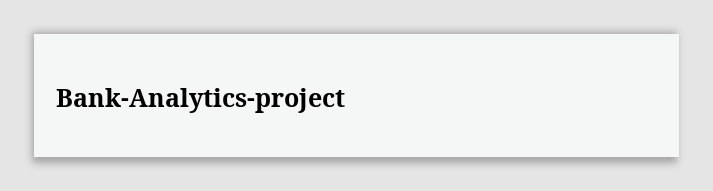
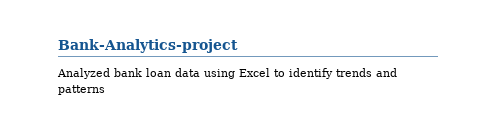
+ Analyzed bank loan data using Excel to identify trends and patterns

